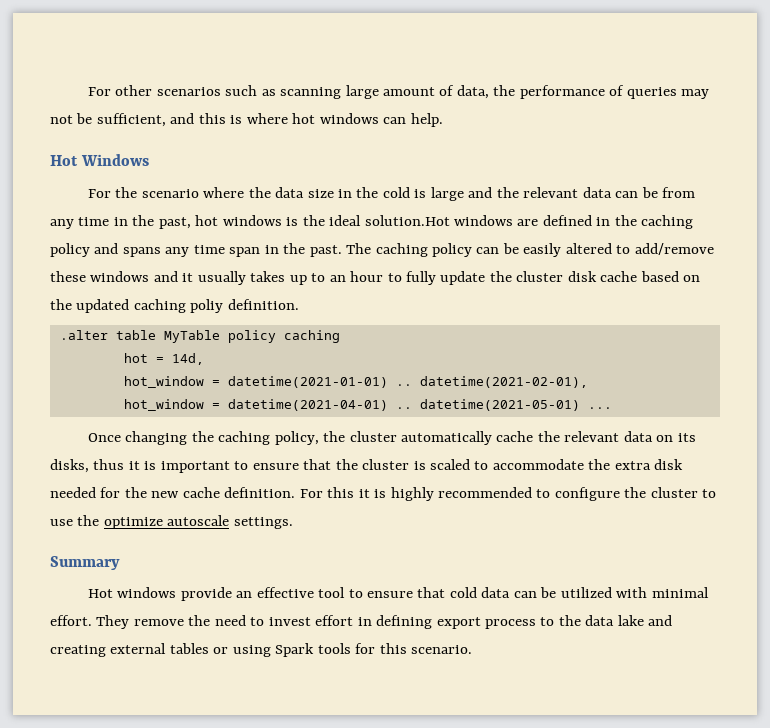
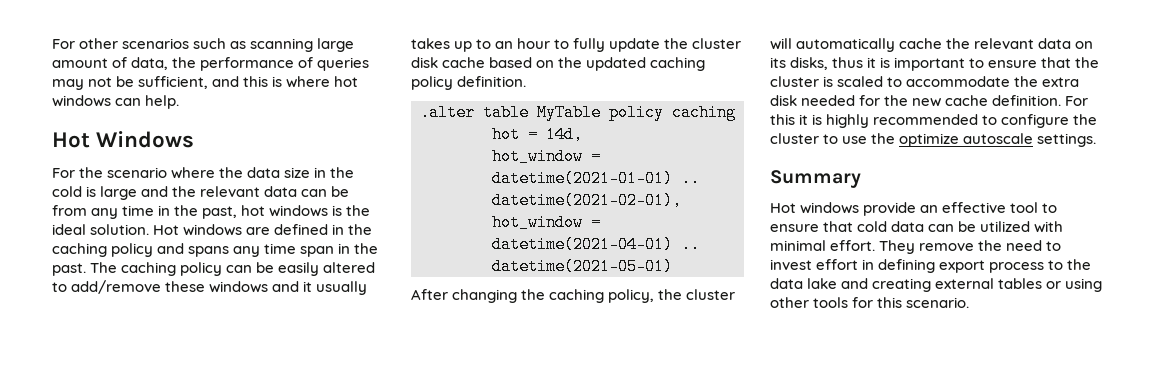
- For the scenario where the data size in the cold is large and the relevant data can be from any time in the past, hot windows is the ideal solution.Hot windows are defined in the caching policy and spans any time span in the past.
+ For the scenario where the data size in the cold is large and the relevant data can be from any time in the past, hot windows is the ideal solution. Hot windows are defined in the caching policy and spans any time span in the past.
- The caching policy can be easily altered to add/remove these windows and it usually takes up to an hour to fully update the cluster disk cache based on the updated caching poliy definition.
+ The caching policy can be easily altered to add/remove these windows and it usually takes up to an hour to fully update the cluster disk cache based on the updated caching policy definition.
- hot_window = datetime(2021-04-01) .. datetime(2021-05-01) ...
- Once changing the caching policy, the cluster automatically cache the relevant data on its disks, thus it is important to ensure that the cluster is scaled to accommodate the extra disk needed for the new cache definition.
+ hot_window = datetime(2021-04-01) .. datetime(2021-05-01)
+ After changing the caching policy, the cluster will automatically cache the relevant data on its disks, thus it is important to ensure that the cluster is scaled to accommodate the extra disk needed for the new cache definition.
- They remove the need to invest effort in defining export process to the data lake and creating external tables or using Spark tools for this scenario.
+ They remove the need to invest effort in defining export process to the data lake and creating external tables or using other tools for this scenario.

